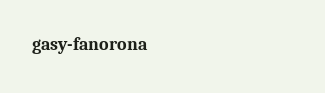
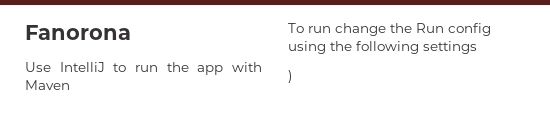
- gasy-fanorona
+ Fanorona
+ Use IntelliJ to run the app with Maven
+ To run change the Run config using the following settings
+ )

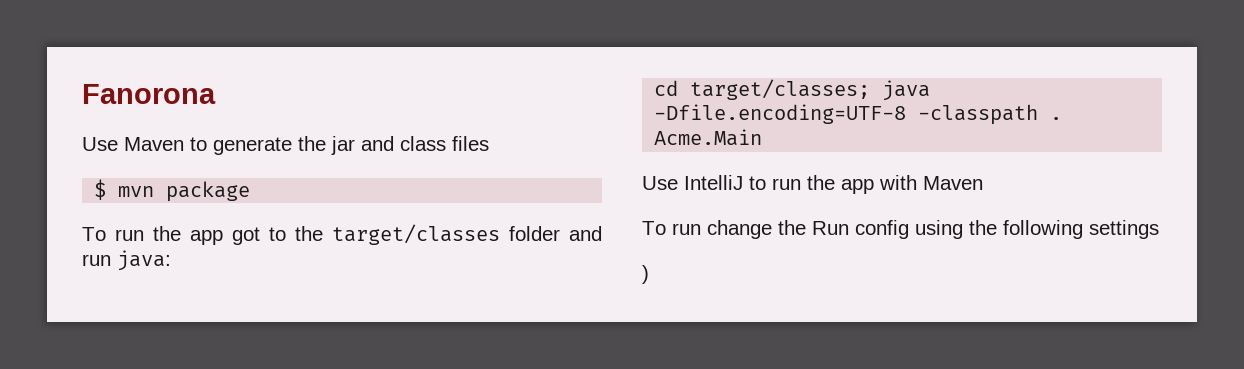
+ Use Maven to generate the jar and class files
+ $ mvn package
+ To run the app got to the target/classes folder and run java:
+ cd target/classes; java -Dfile.encoding=UTF-8 -classpath . Acme.Main

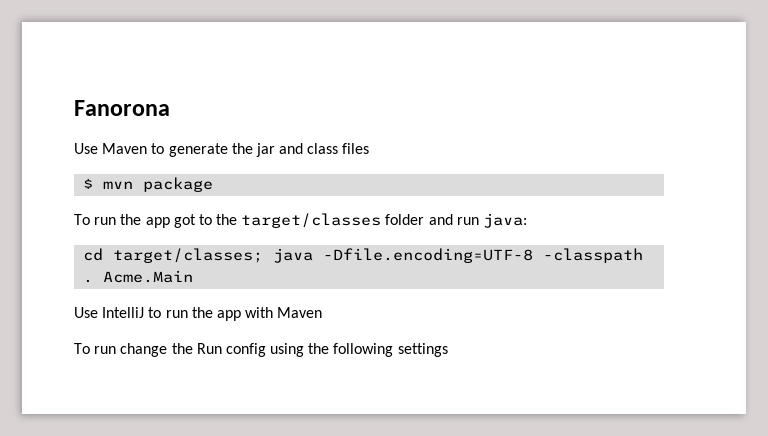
- )

